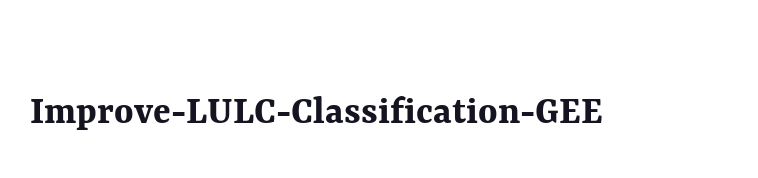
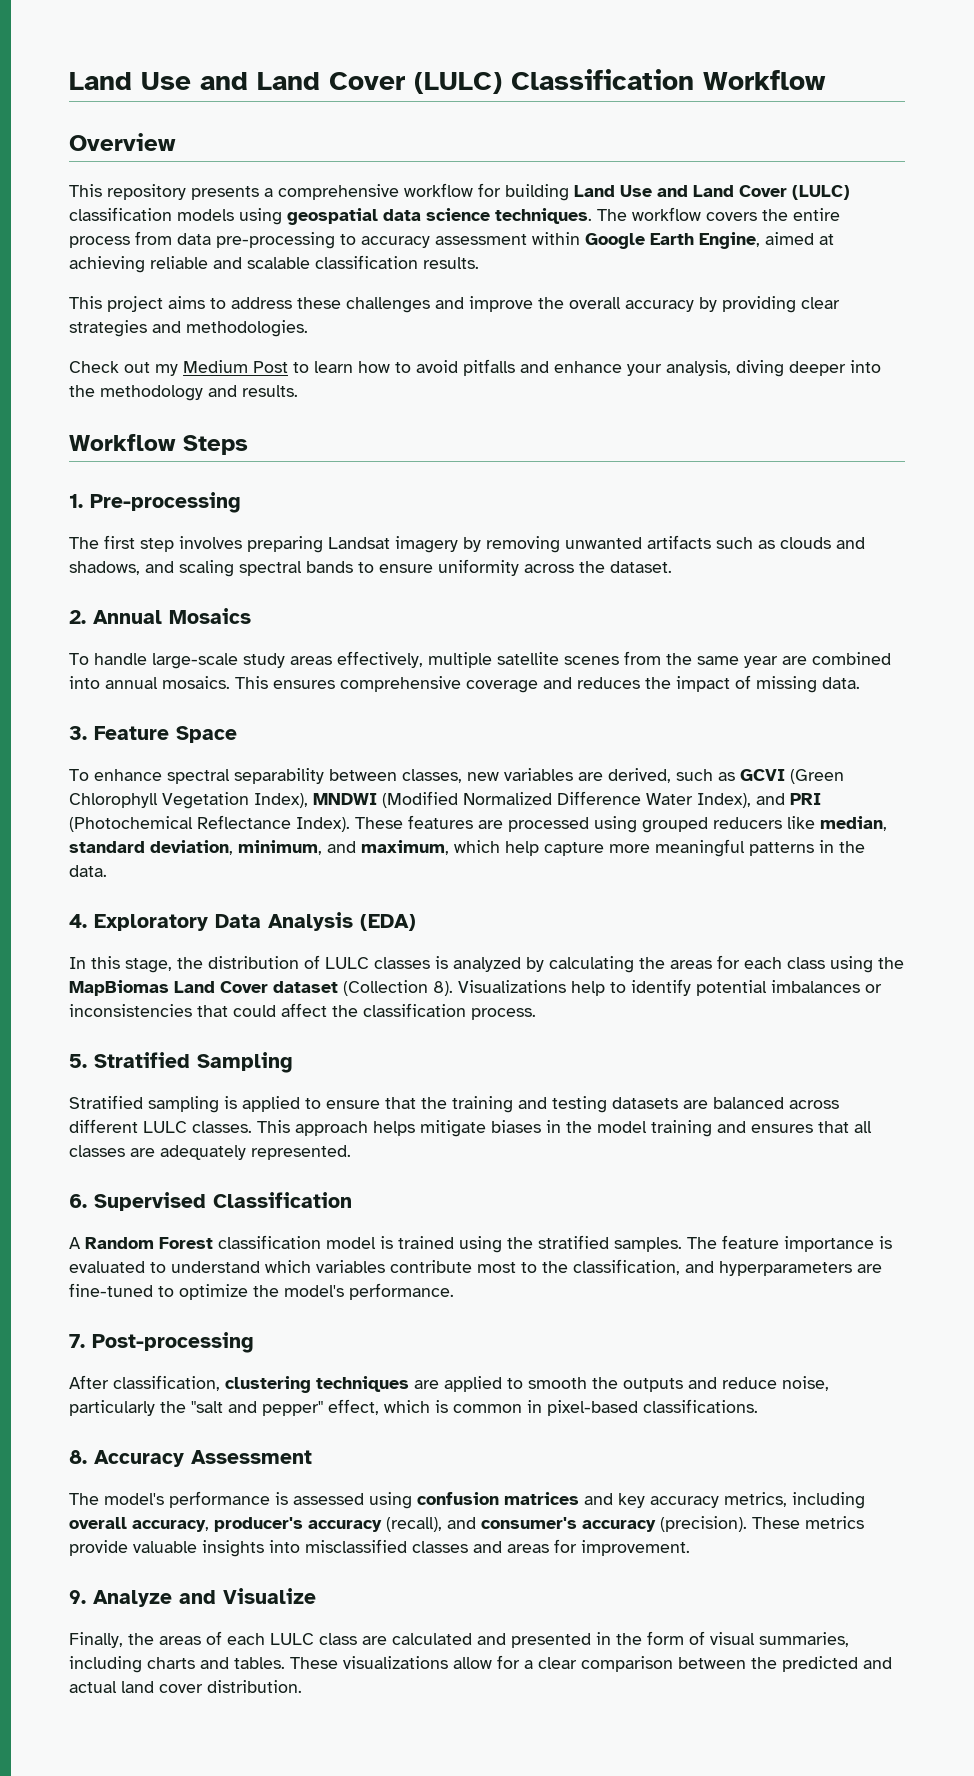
- Improve-LULC-Classification-GEE
+ Land Use and Land Cover (LULC) Classification Workflow
+ Overview
+ This repository presents a comprehensive workflow for building Land Use and Land Cover (LULC) classification models using geospatial data science techniques. The workflow covers the entire process from data pre-processing to accuracy assessment within Google Earth Engine, aimed at achieving reliable and scalable classification results.
+ This project aims to address these challenges and improve the overall accuracy by providing clear strategies and methodologies.
+ Check out my Medium Post to learn how to avoid pitfalls and enhance your analysis, diving deeper into the methodology and results.
+ Workflow Steps
+ 1. Pre-processing
+ The first step involves preparing Landsat imagery by removing unwanted artifacts such as clouds and shadows, and scaling spectral bands to ensure uniformity across the dataset.
+ 2. Annual Mosaics
+ To handle large-scale study areas effectively, multiple satellite scenes from the same year are combined into annual mosaics. This ensures comprehensive coverage and reduces the impact of missing data.
+ 3. Feature Space
+ To enhance spectral separability between classes, new variables are derived, such as GCVI (Green Chlorophyll Vegetation Index), MNDWI (Modified Normalized Difference Water Index), and PRI (Photochemical Reflectance Index). These features are processed using grouped reducers like median, standard deviation, minimum, and maximum, which help capture more meaningful patterns in the data.
+ 4. Exploratory Data Analysis (EDA)
+ In this stage, the distribution of LULC classes is analyzed by calculating the areas for each class using the MapBiomas Land Cover dataset (Collection 8). Visualizations help to identify potential imbalances or inconsistencies that could affect the classification process.
+ 5. Stratified Sampling
+ Stratified sampling is applied to ensure that the training and testing datasets are balanced across different LULC classes. This approach helps mitigate biases in the model training and ensures that all classes are adequately represented.
+ 6. Supervised Classification
+ A Random Forest classification model is trained using the stratified samples. The feature importance is evaluated to understand which variables contribute most to the classification, and hyperparameters are fine-tuned to optimize the model's performance.
+ 7. Post-processing
+ After classification, clustering techniques are applied to smooth the outputs and reduce noise, particularly the "salt and pepper" effect, which is common in pixel-based classifications.
+ 8. Accuracy Assessment
+ The model's performance is assessed using confusion matrices and key accuracy metrics, including overall accuracy, producer's accuracy (recall), and consumer's accuracy (precision). These metrics provide valuable insights into misclassified classes and areas for improvement.
+ 9. Analyze and Visualize
+ Finally, the areas of each LULC class are calculated and presented in the form of visual summaries, including charts and tables. These visualizations allow for a clear comparison between the predicted and actual land cover distribution.

